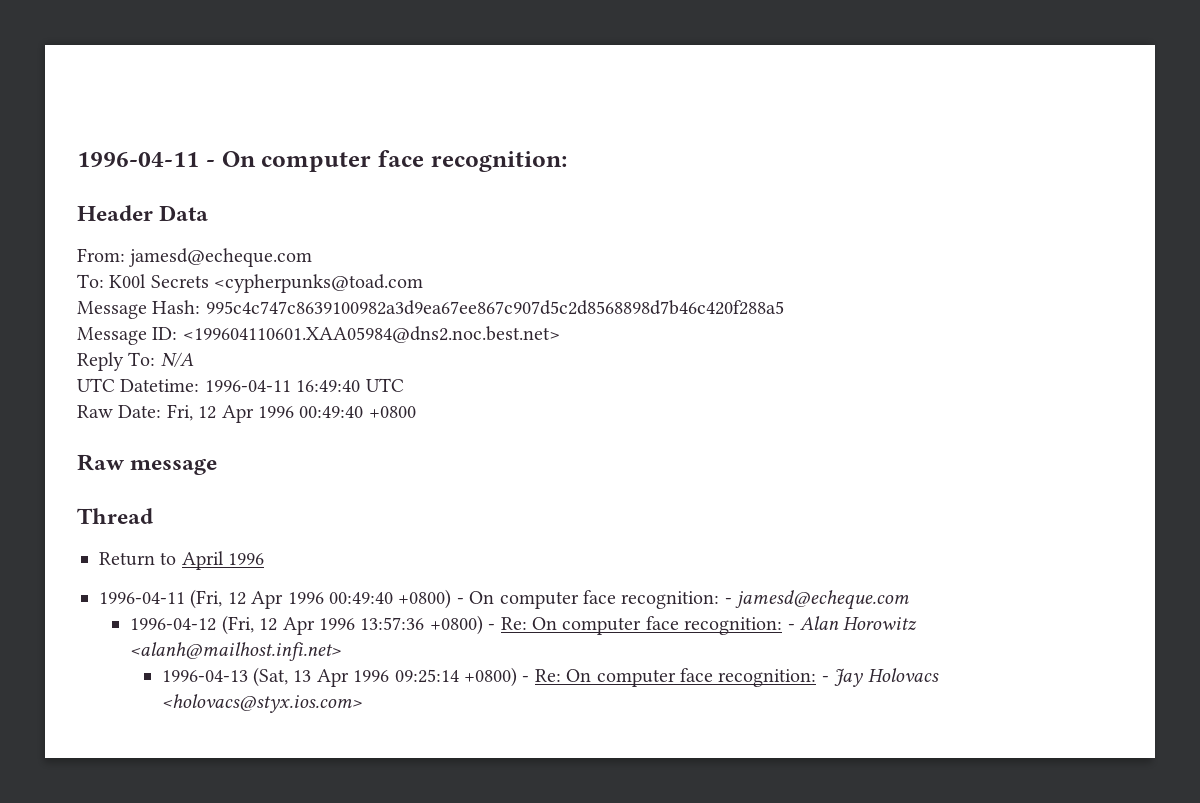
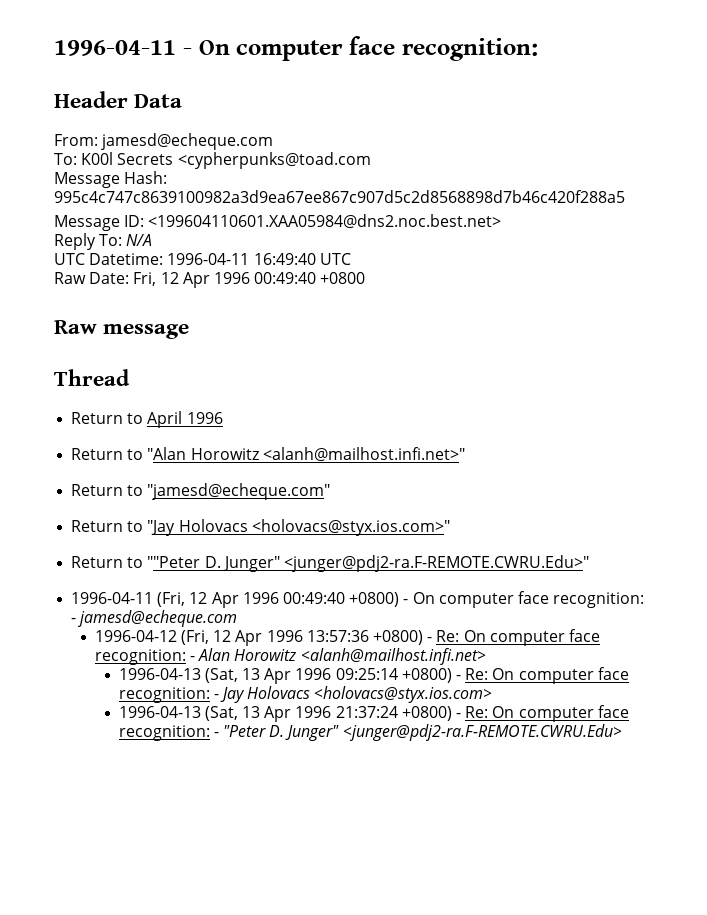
+ Return to "Alan Horowitz <alanh@mailhost.infi.net>"
+ Return to "jamesd@echeque.com"
+ Return to "Jay Holovacs <holovacs@styx.ios.com>"
+ Return to ""Peter D. Junger" <junger@pdj2-ra.F-REMOTE.CWRU.Edu>"
+ 1996-04-13 (Sat, 13 Apr 1996 21:37:24 +0800) - Re: On computer face recognition: - "Peter D. Junger" <junger@pdj2-ra.F-REMOTE.CWRU.Edu>

